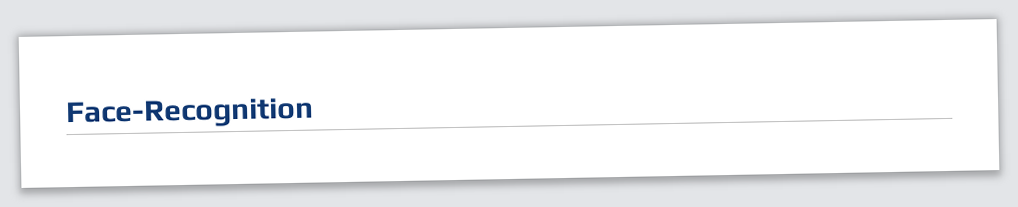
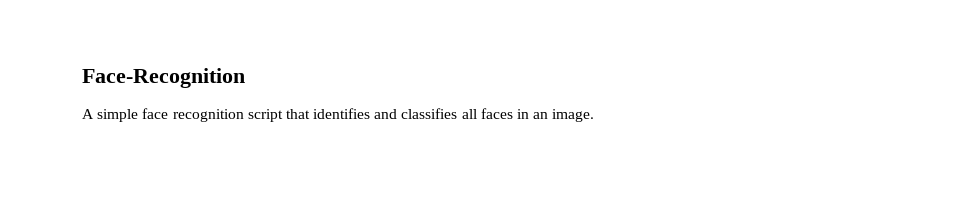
+ A simple face recognition script that identifies and classifies all faces in an image.

